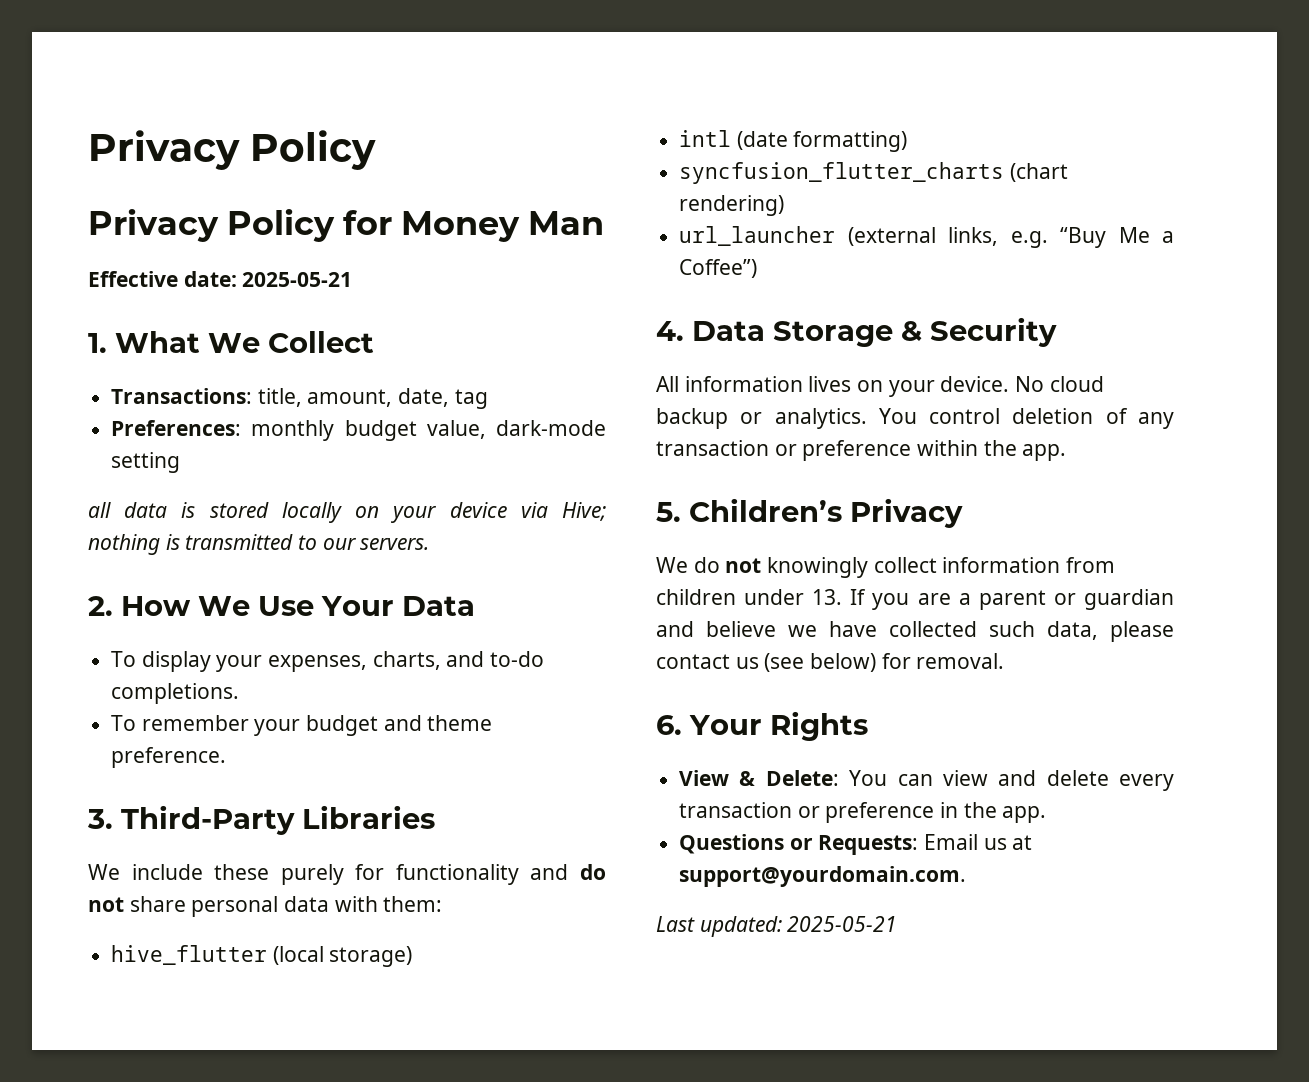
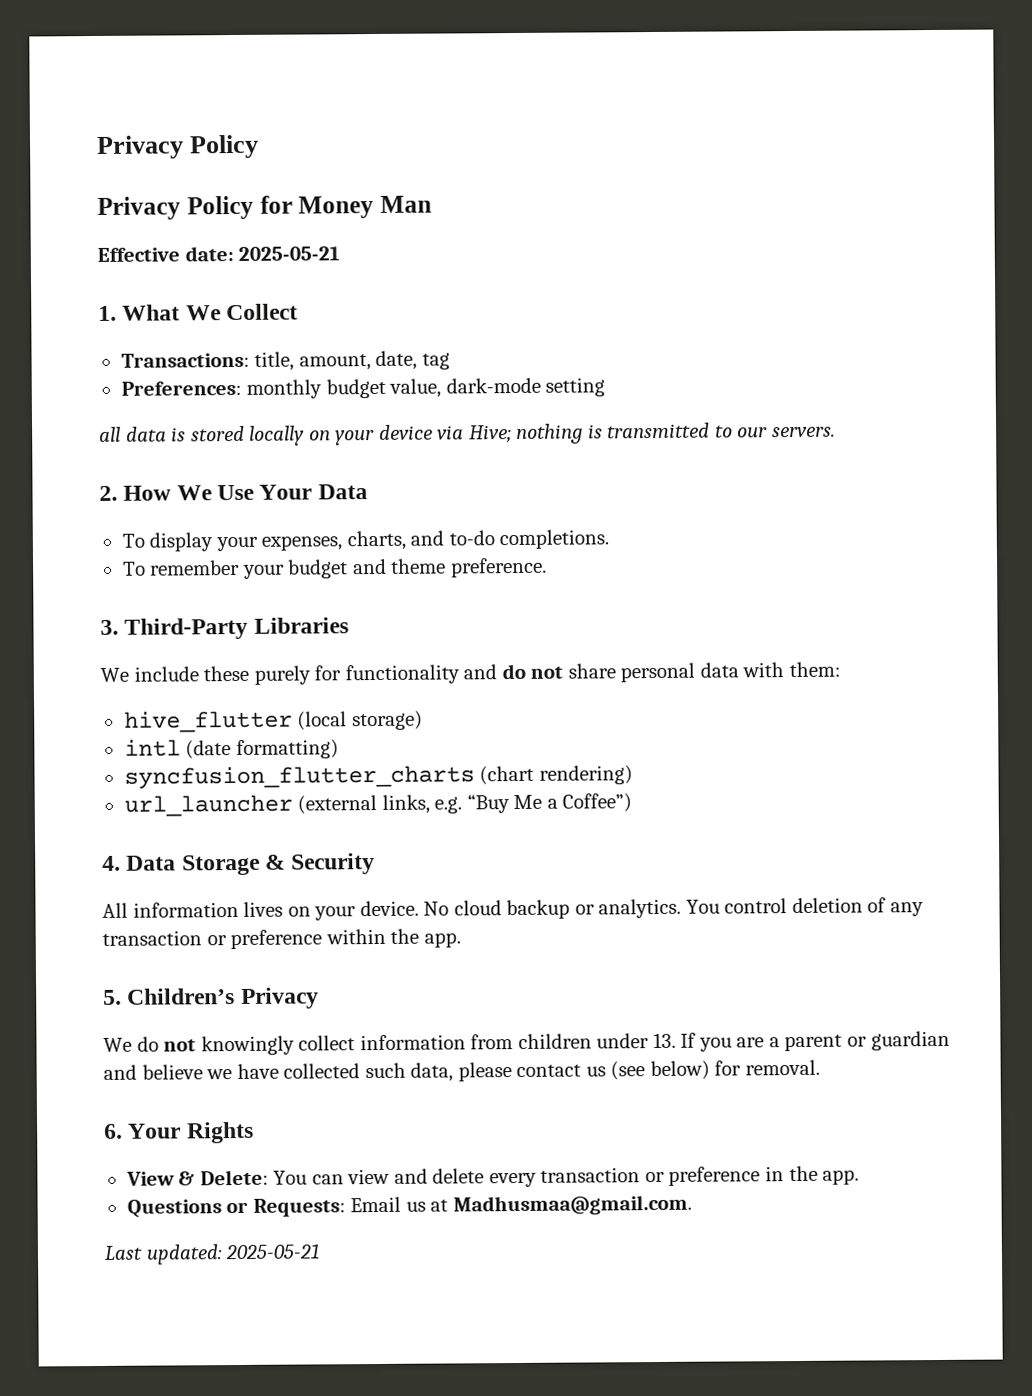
- Questions or Requests: Email us at support@yourdomain.com.
+ Questions or Requests: Email us at Madhusmaa@gmail.com.

